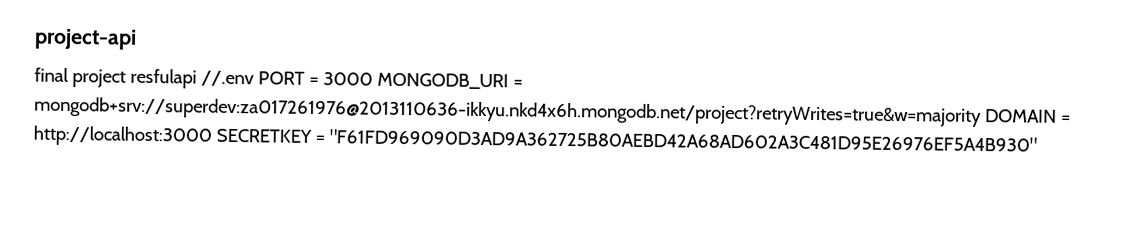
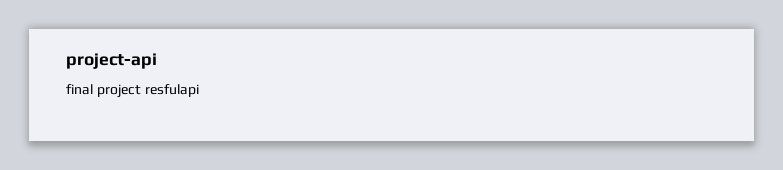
- final project resfulapi //.env PORT = 3000 MONGODB_URI = mongodb+srv://superdev:za017261976@2013110636-ikkyu.nkd4x6h.mongodb.net/project?retryWrites=true&w=majority DOMAIN = http://localhost:3000 SECRETKEY = "F61FD969090D3AD9A362725B80AEBD42A68AD602A3C481D95E26976EF5A4B930"
+ final project resfulapi

